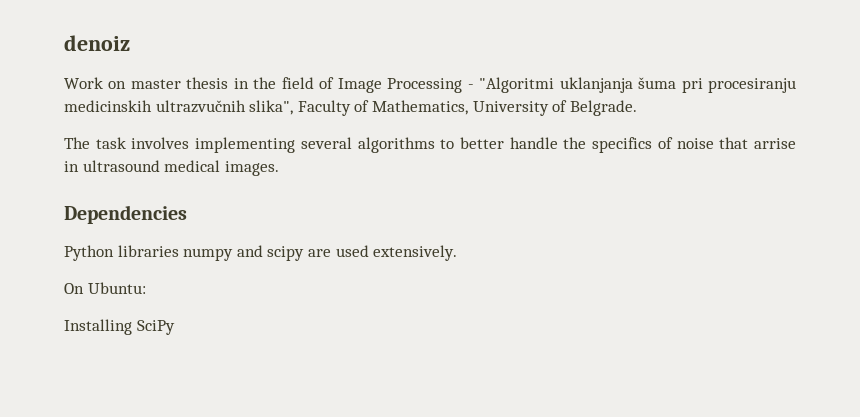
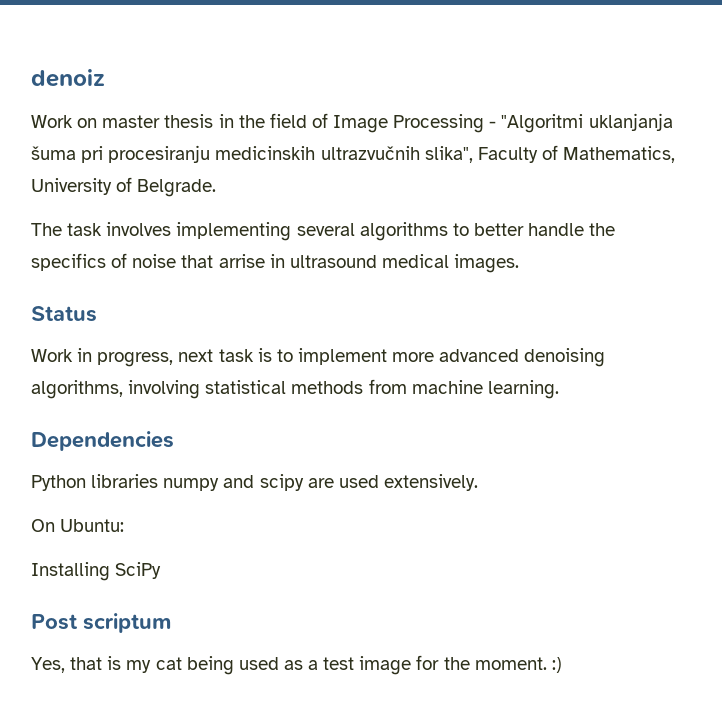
+ Status
+ Work in progress, next task is to implement more advanced denoising algorithms, involving statistical methods from machine learning.
+ Post scriptum
+ Yes, that is my cat being used as a test image for the moment. :)

